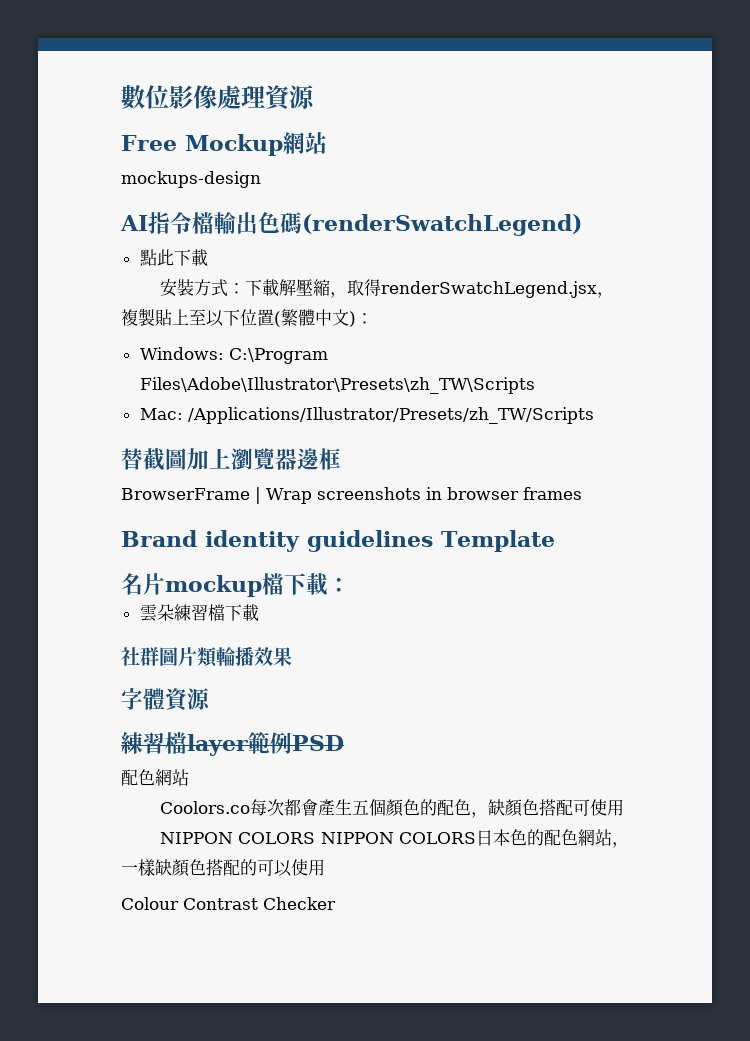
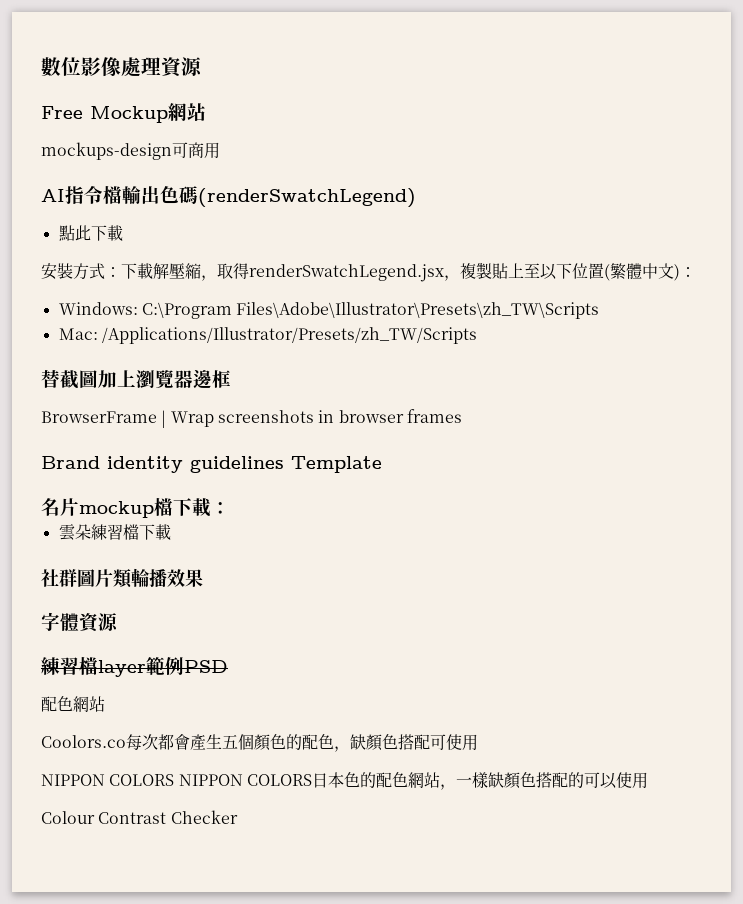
- mockups-design
+ mockups-design可商用

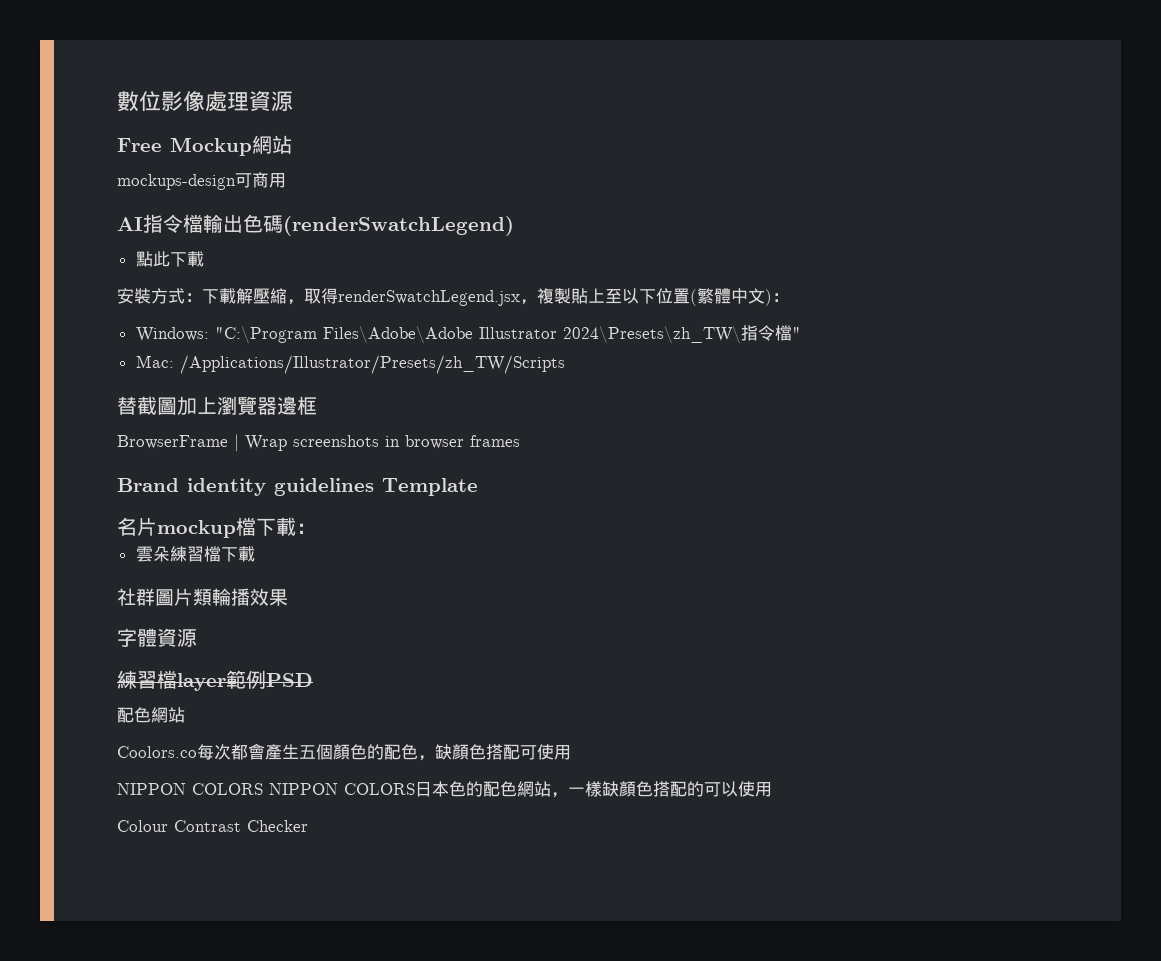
- Windows: C:\Program Files\Adobe\Illustrator\Presets\zh_TW\Scripts
+ Windows: "C:\Program Files\Adobe\Adobe Illustrator 2024\Presets\zh_TW\指令檔"

